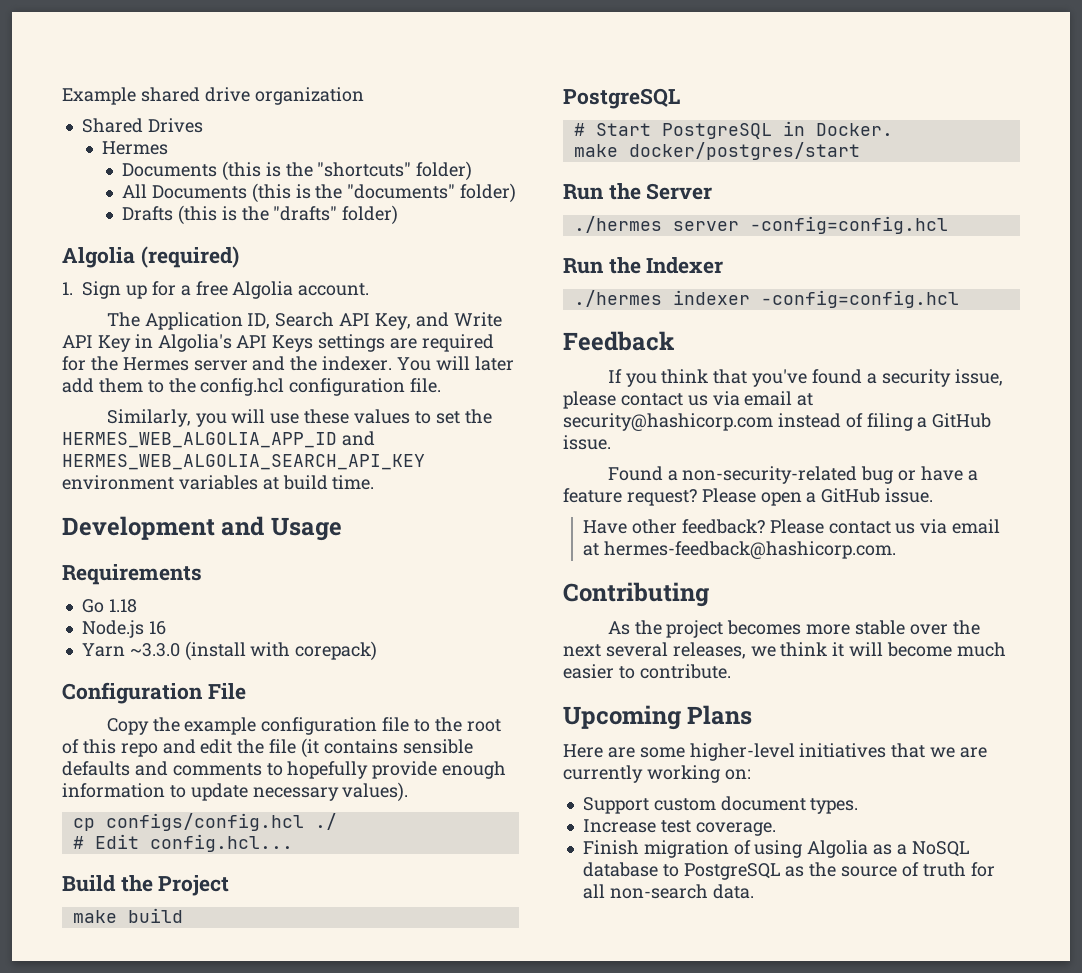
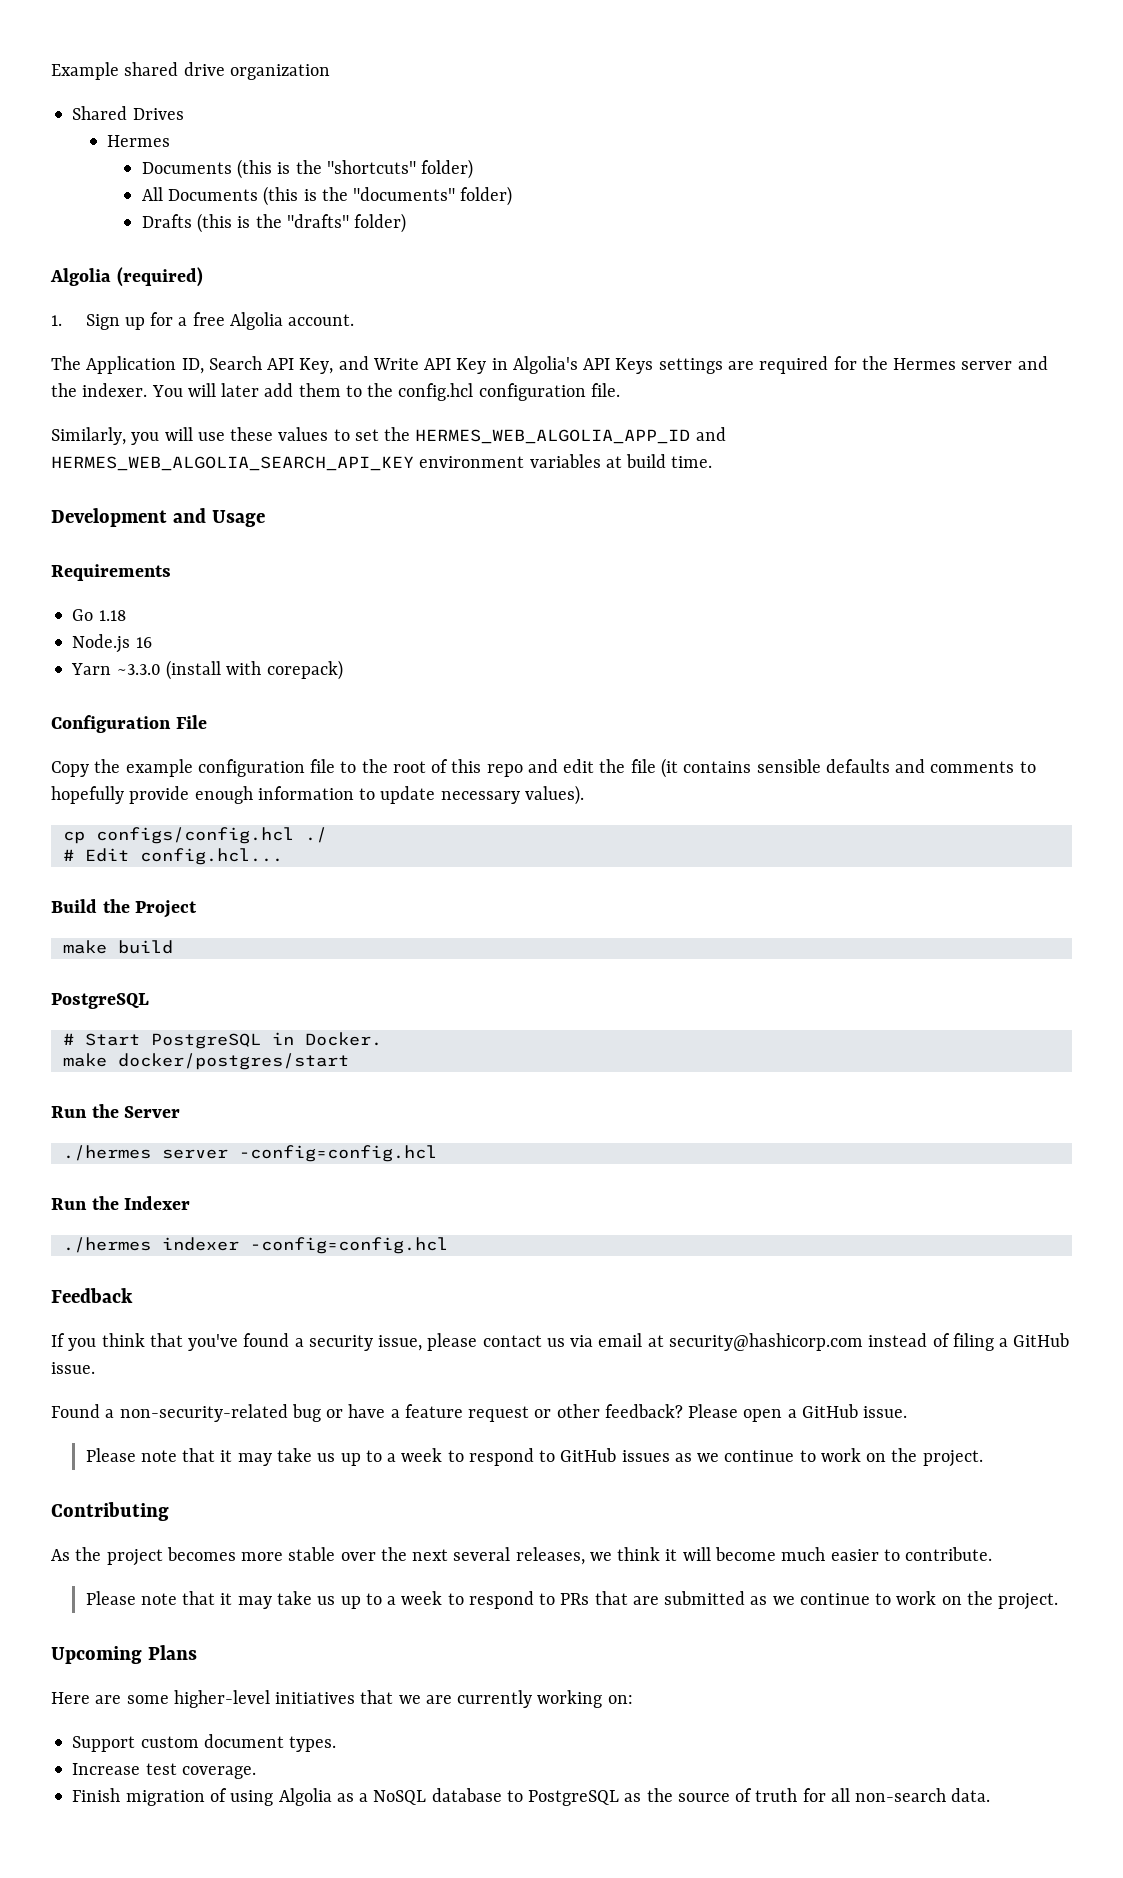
- Found a non-security-related bug or have a feature request?
+ Found a non-security-related bug or have a feature request or other feedback?
- Have other feedback? Please contact us via email at hermes-feedback@hashicorp.com.
+ Please note that it may take us up to a week to respond to GitHub issues as we continue to work on the project.
+ Please note that it may take us up to a week to respond to PRs that are submitted as we continue to work on the project.

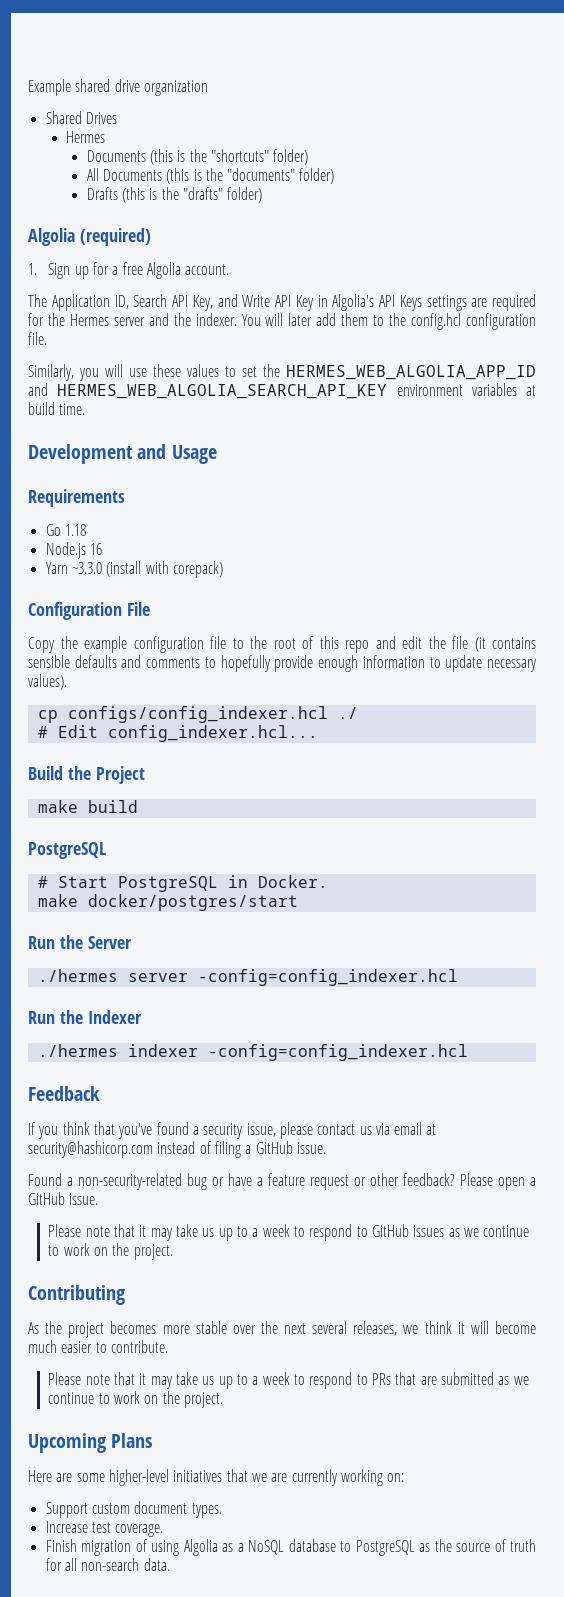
- cp configs/config.hcl ./
+ cp configs/config_indexer.hcl ./
- # Edit config.hcl...
+ # Edit config_indexer.hcl...
- ./hermes server -config=config.hcl
+ ./hermes server -config=config_indexer.hcl
- ./hermes indexer -config=config.hcl
+ ./hermes indexer -config=config_indexer.hcl

